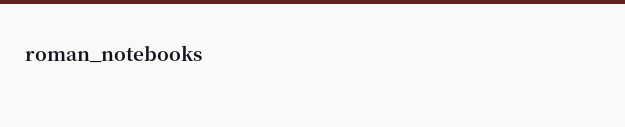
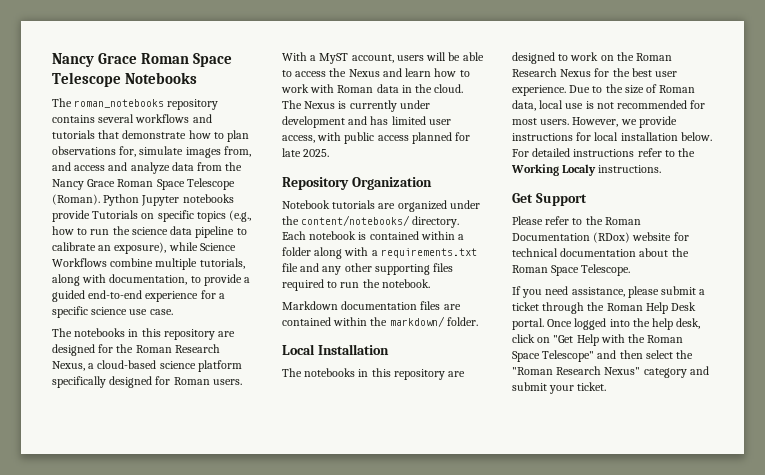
- roman_notebooks
+ Nancy Grace Roman Space Telescope Notebooks
+ The roman_notebooks repository contains several workflows and tutorials that demonstrate how to plan observations for, simulate images from, and access and analyze data from the Nancy Grace Roman Space Telescope (Roman). Python Jupyter notebooks provide Tutorials on specific topics (e.g., how to run the science data pipeline to calibrate an exposure), while Science Workflows combine multiple tutorials, along with documentation, to provide a guided end-to-end experience for a specific science use case.
+ The notebooks in this repository are designed for the Roman Research Nexus, a cloud-based science platform specifically designed for Roman users. With a MyST account, users will be able to access the Nexus and learn how to work with Roman data in the cloud. The Nexus is currently under development and has limited user access, with public access planned for late 2025.
+ Repository Organization
+ Notebook tutorials are organized under the content/notebooks/ directory. Each notebook is contained within a folder along with a requirements.txt file and any other supporting files required to run the notebook.
+ Markdown documentation files are contained within the markdown/ folder.
+ Local Installation
+ The notebooks in this repository are designed to work on the Roman Research Nexus for the best user experience. Due to the size of Roman data, local use is not recommended for most users. However, we provide instructions for local installation below. For detailed instructions refer to the Working Localy instructions.
+ Get Support
+ Please refer to the Roman Documentation (RDox) website for technical documentation about the Roman Space Telescope.
+ If you need assistance, please submit a ticket through the Roman Help Desk portal. Once logged into the help desk, click on "Get Help with the Roman Space Telescope" and then select the "Roman Research Nexus" category and submit your ticket.

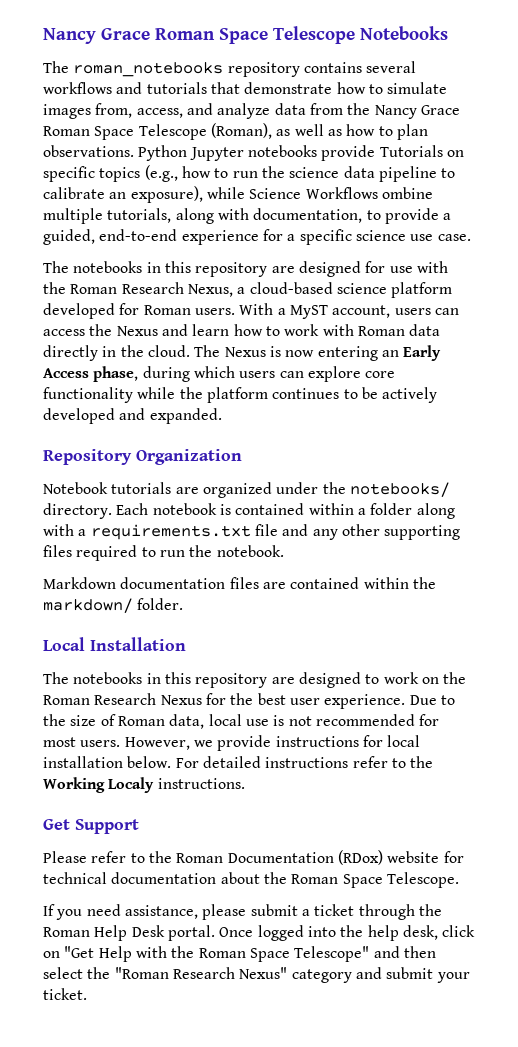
- The roman_notebooks repository contains several workflows and tutorials that demonstrate how to plan observations for, simulate images from, and access and analyze data from the Nancy Grace Roman Space Telescope (Roman).
+ The roman_notebooks repository contains several workflows and tutorials that demonstrate how to simulate images from, access, and analyze data from the Nancy Grace Roman Space Telescope (Roman), as well as how to plan observations.
- Python Jupyter notebooks provide Tutorials on specific topics (e.g., how to run the science data pipeline to calibrate an exposure), while Science Workflows combine multiple tutorials, along with documentation, to provide a guided end-to-end experience for a specific science use case.
+ Python Jupyter notebooks provide Tutorials on specific topics (e.g., how to run the science data pipeline to calibrate an exposure), while Science Workflows ombine multiple tutorials, along with documentation, to provide a guided, end-to-end experience for a specific science use case.
- The notebooks in this repository are designed for the Roman Research Nexus, a cloud-based science platform specifically designed for Roman users.
+ The notebooks in this repository are designed for use with the Roman Research Nexus, a cloud-based science platform developed for Roman users.
- With a MyST account, users will be able to access the Nexus and learn how to work with Roman data in the cloud.
+ With a MyST account, users can access the Nexus and learn how to work with Roman data directly in the cloud.
- The Nexus is currently under development and has limited user access, with public access planned for late 2025.
+ The Nexus is now entering an Early Access phase, during which users can explore core functionality while the platform continues to be actively developed and expanded.
- Notebook tutorials are organized under the content/notebooks/ directory.
+ Notebook tutorials are organized under the notebooks/ directory.

